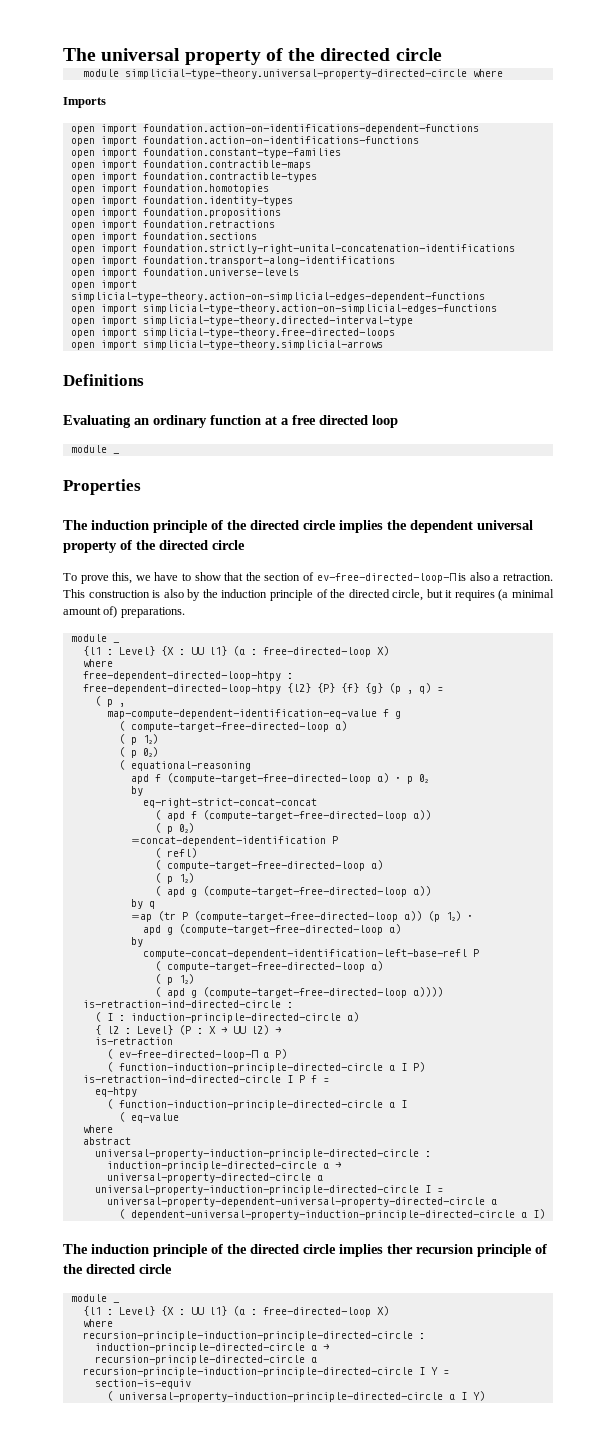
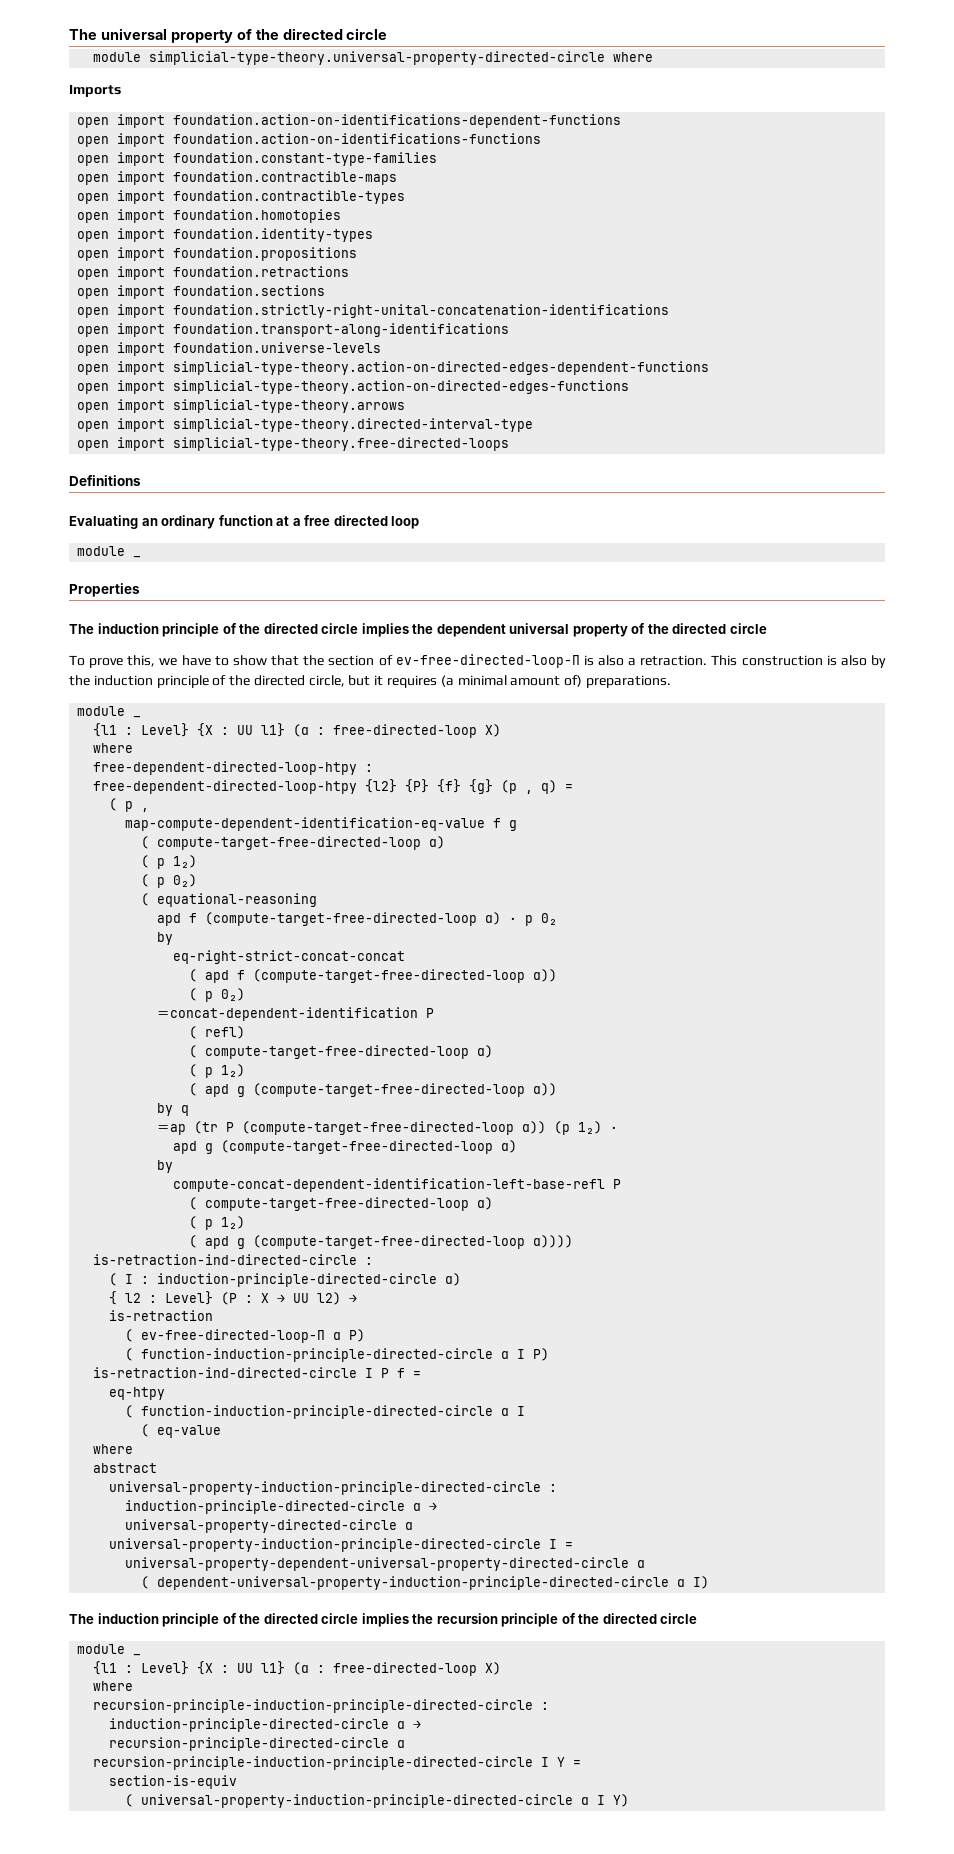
- open import simplicial-type-theory.action-on-simplicial-edges-dependent-functions
- open import simplicial-type-theory.action-on-simplicial-edges-functions
+ open import simplicial-type-theory.action-on-directed-edges-dependent-functions
+ open import simplicial-type-theory.action-on-directed-edges-functions
+ open import simplicial-type-theory.arrows
- open import simplicial-type-theory.simplicial-arrows
- The induction principle of the directed circle implies ther recursion principle of the directed circle
+ The induction principle of the directed circle implies the recursion principle of the directed circle

